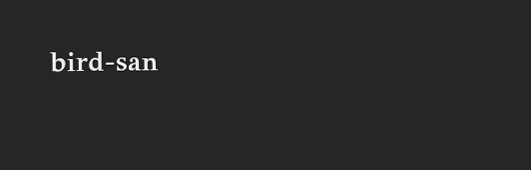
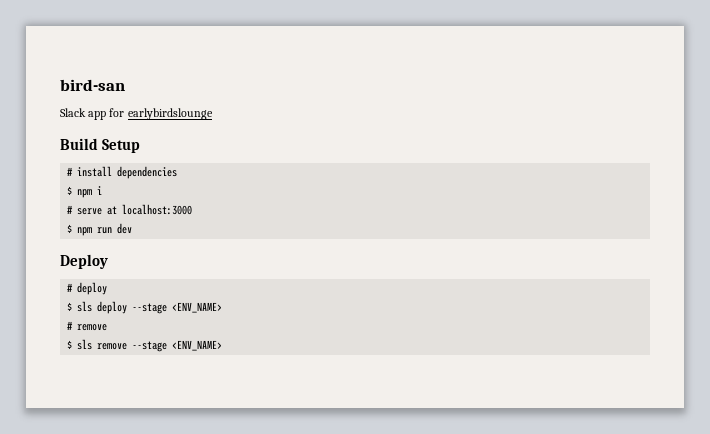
+ Slack app for earlybirdslounge
+ Build Setup
+ # install dependencies
+ $ npm i
+ # serve at localhost:3000
+ $ npm run dev
+ Deploy
+ # deploy
+ $ sls deploy --stage <ENV_NAME>
+ # remove
+ $ sls remove --stage <ENV_NAME>

